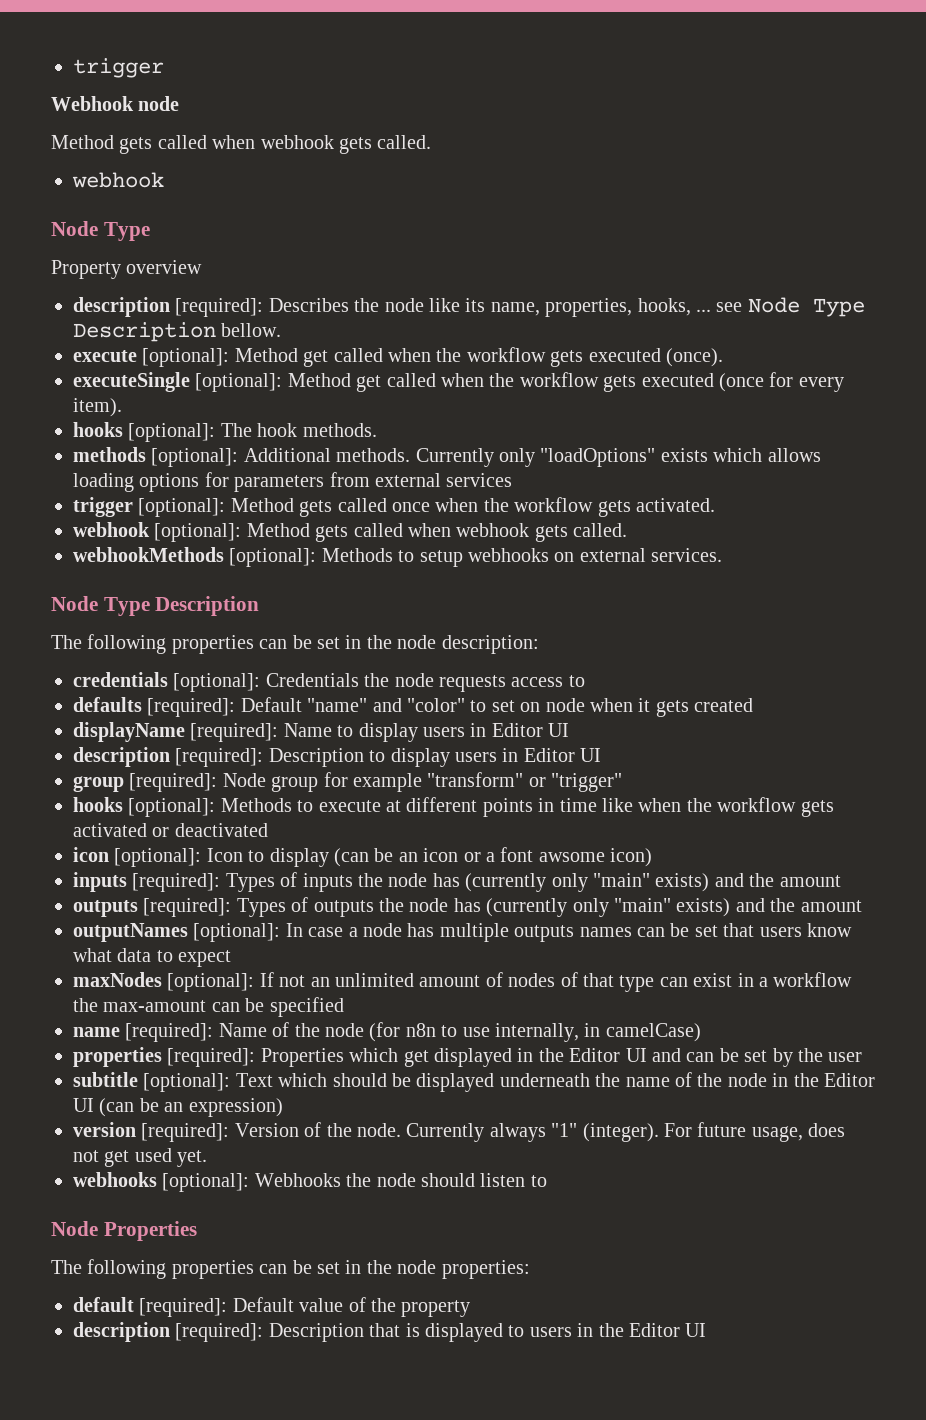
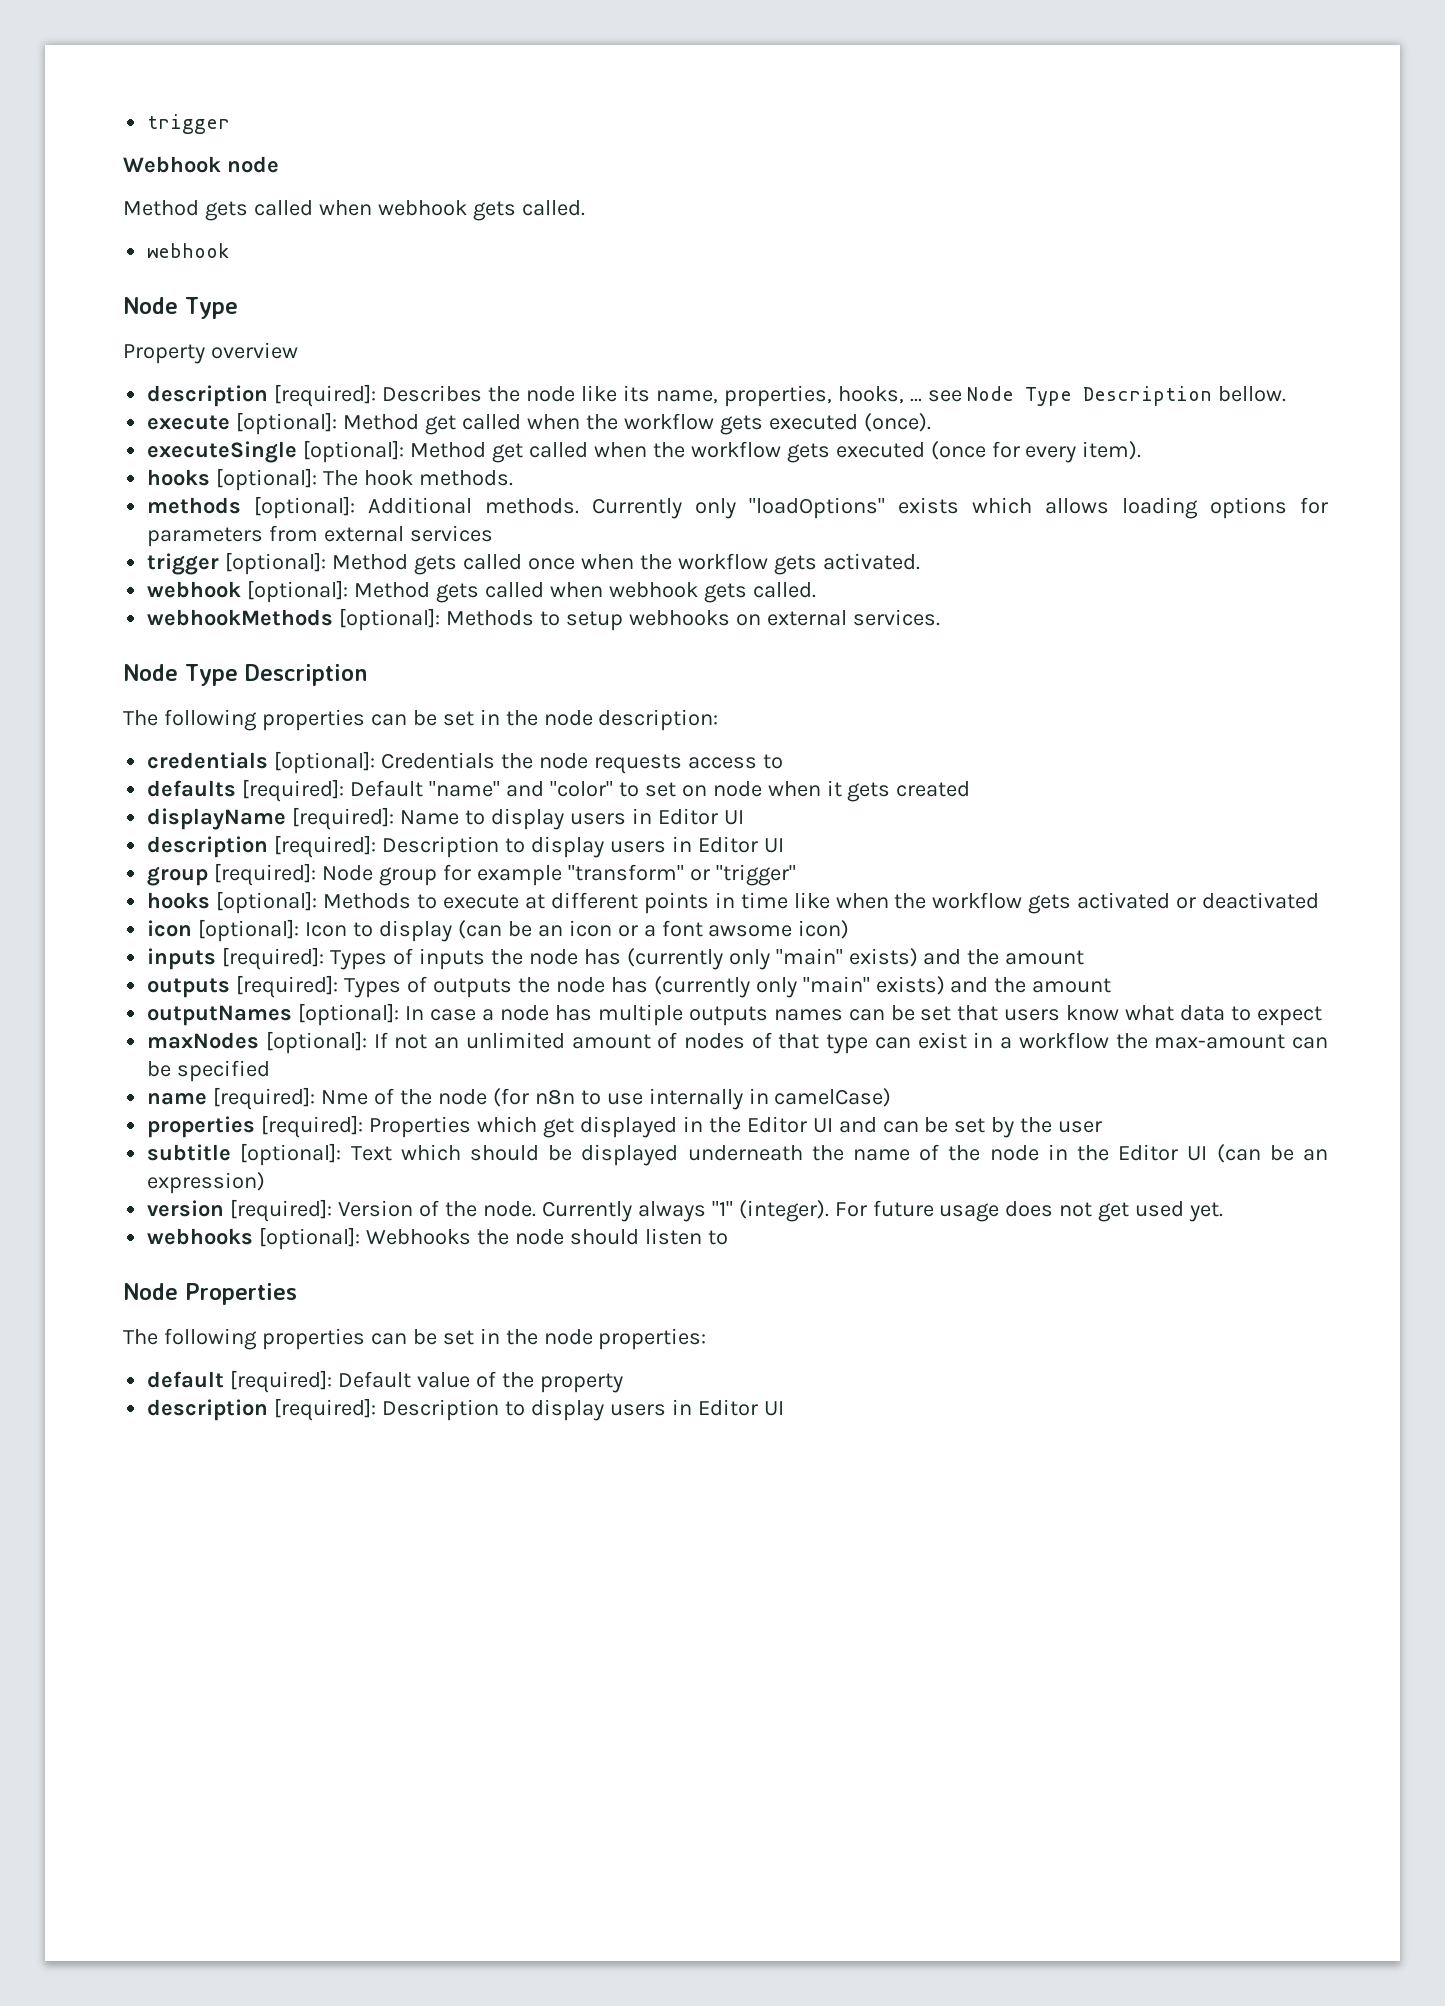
- name [required]: Name of the node (for n8n to use internally, in camelCase)
+ name [required]: Nme of the node (for n8n to use internally in camelCase)
- For future usage, does not get used yet.
+ For future usage does not get used yet.
  default [required]: Default value of the property
- description [required]: Description that is displayed to users in the Editor UI
+ description [required]: Description to display users in Editor UI

